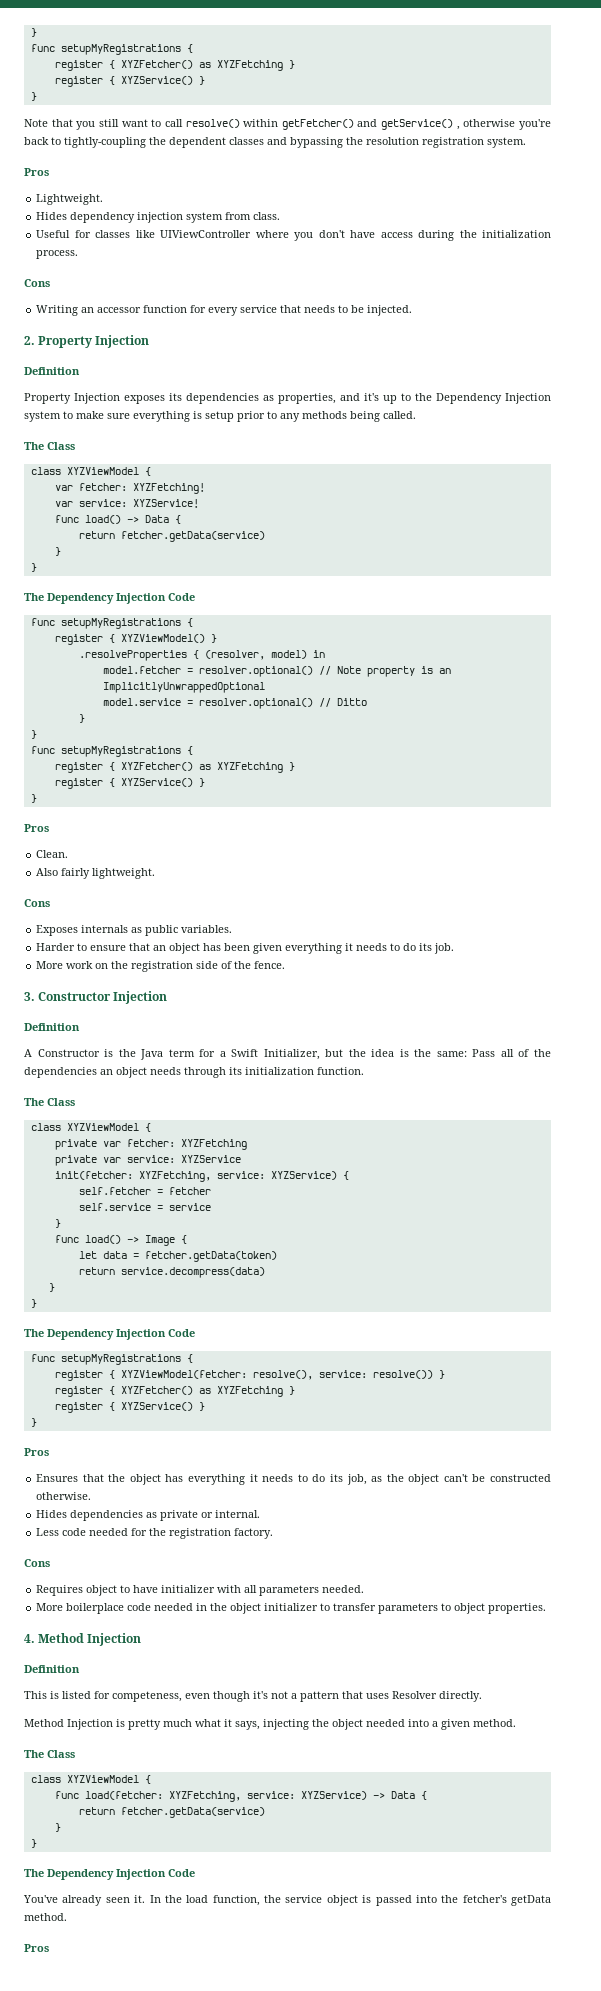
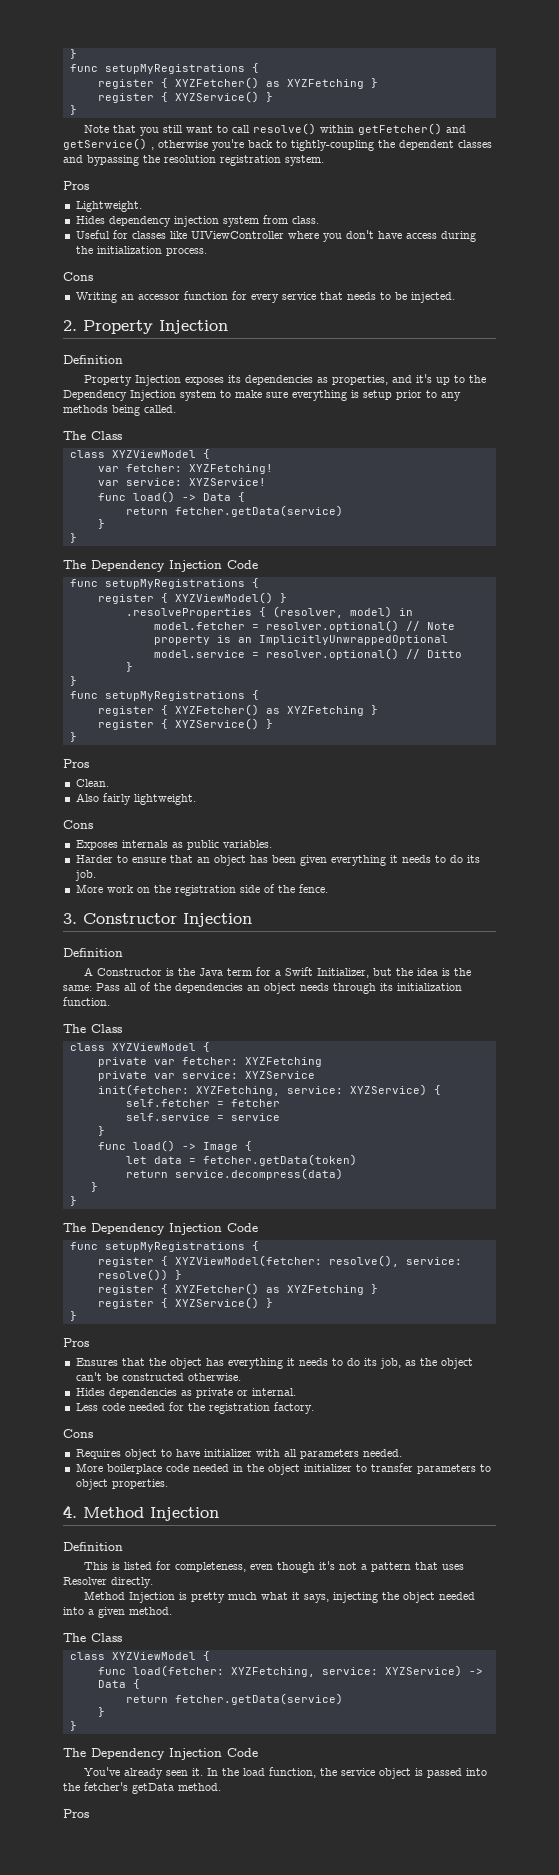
- This is listed for competeness, even though it's not a pattern that uses Resolver directly.
+ This is listed for completeness, even though it's not a pattern that uses Resolver directly.

